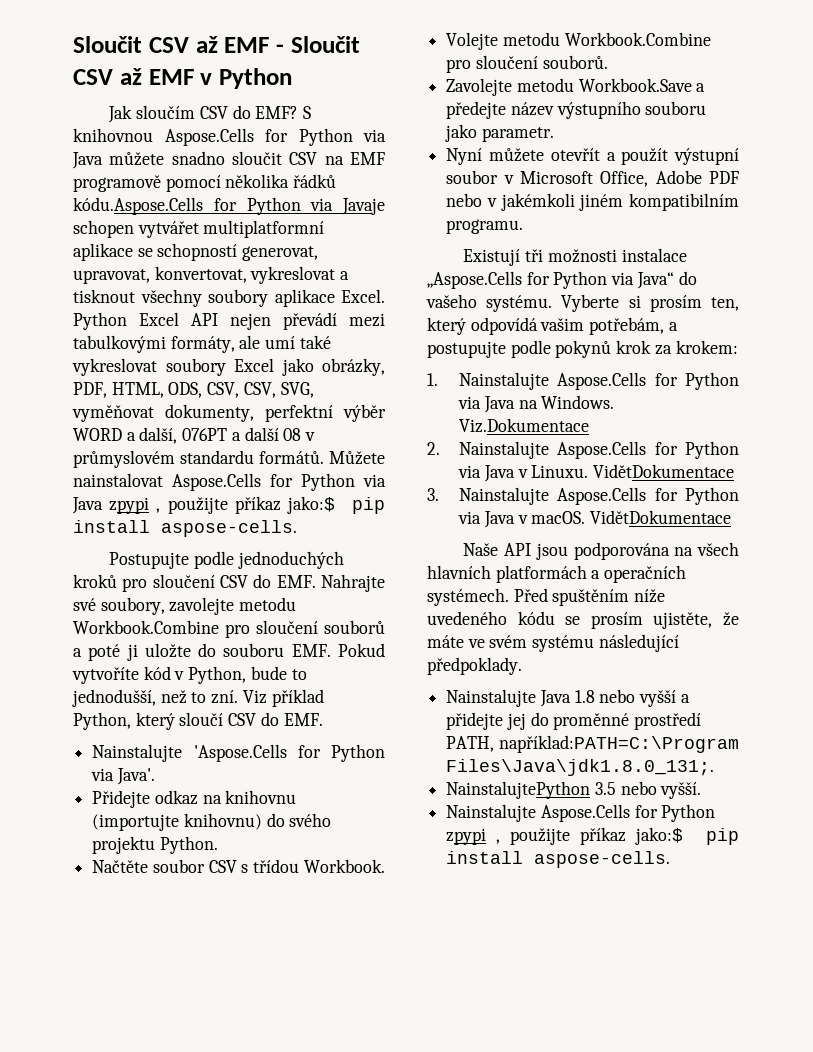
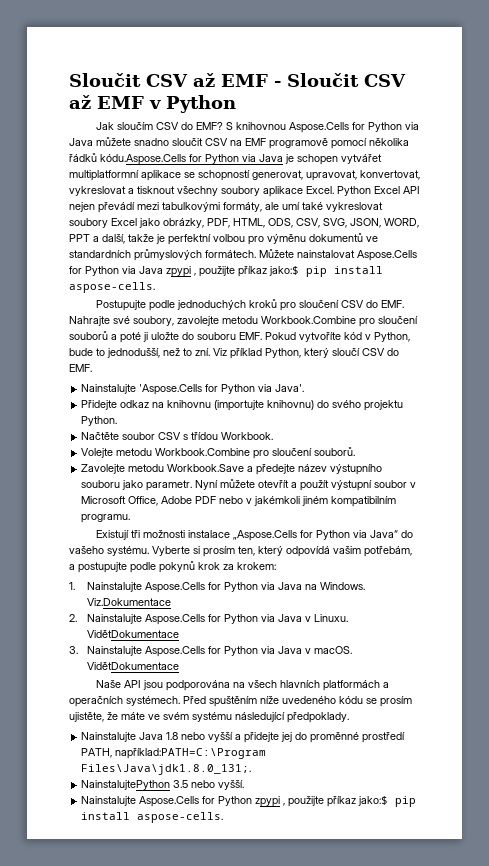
- S knihovnou Aspose.Cells for Python via Java můžete snadno sloučit CSV na EMF programově pomocí několika řádků kódu.Aspose.Cells for Python via Javaje schopen vytvářet multiplatformní aplikace se schopností generovat, upravovat, konvertovat, vykreslovat a tisknout všechny soubory aplikace Excel.
+ S knihovnou Aspose.Cells for Python via Java můžete snadno sloučit CSV na EMF programově pomocí několika řádků kódu.Aspose.Cells for Python via Java je schopen vytvářet multiplatformní aplikace se schopností generovat, upravovat, konvertovat, vykreslovat a tisknout všechny soubory aplikace Excel.
- Python Excel API nejen převádí mezi tabulkovými formáty, ale umí také vykreslovat soubory Excel jako obrázky, PDF, HTML, ODS, CSV, CSV, SVG, vyměňovat dokumenty, perfektní výběr WORD a další, 076PT a další 08 v průmyslovém standardu formátů.
+ Python Excel API nejen převádí mezi tabulkovými formáty, ale umí také vykreslovat soubory Excel jako obrázky, PDF, HTML, ODS, CSV, SVG, JSON, WORD, PPT a další, takže je perfektní volbou pro výměnu dokumentů ve standardních průmyslových formátech.
- Zavolejte metodu Workbook.Save a předejte název výstupního souboru jako parametr.
- Nyní můžete otevřít a použít výstupní soubor v Microsoft Office, Adobe PDF nebo v jakémkoli jiném kompatibilním programu.
+ Zavolejte metodu Workbook.Save a předejte název výstupního souboru jako parametr. Nyní můžete otevřít a použít výstupní soubor v Microsoft Office, Adobe PDF nebo v jakémkoli jiném kompatibilním programu.

